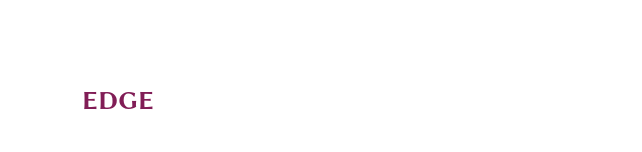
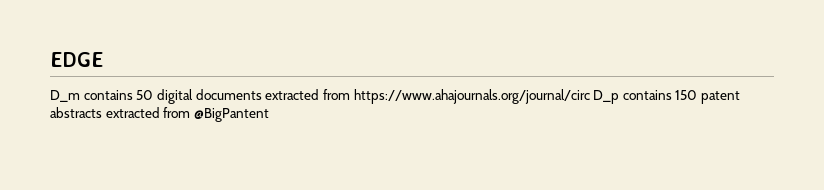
+ D_m contains 50 digital documents extracted from https://www.ahajournals.org/journal/circ D_p contains 150 patent abstracts extracted from @BigPantent

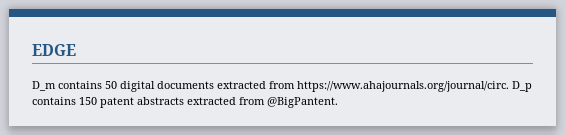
- D_m contains 50 digital documents extracted from https://www.ahajournals.org/journal/circ D_p contains 150 patent abstracts extracted from @BigPantent
+ D_m contains 50 digital documents extracted from https://www.ahajournals.org/journal/circ. D_p contains 150 patent abstracts extracted from @BigPantent.

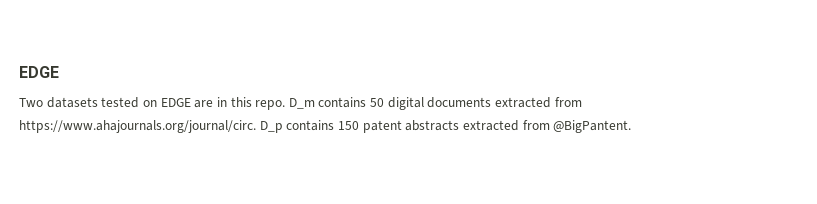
+ Two datasets tested on EDGE are in this repo.

